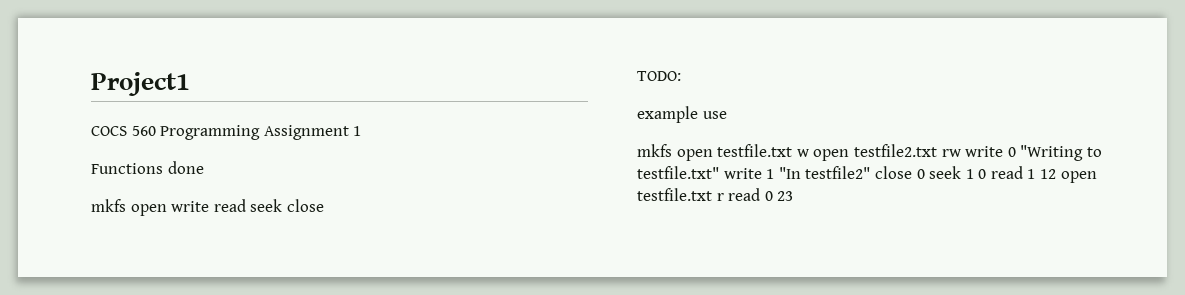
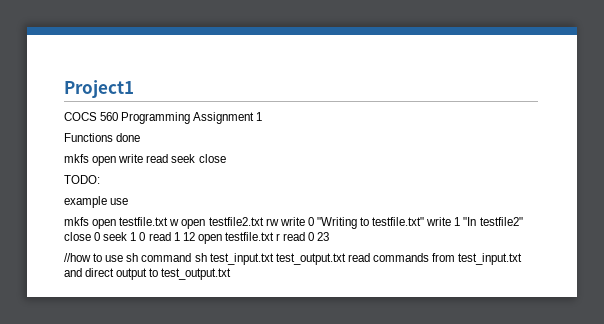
+ //how to use sh command sh test_input.txt test_output.txt read commands from test_input.txt and direct output to test_output.txt

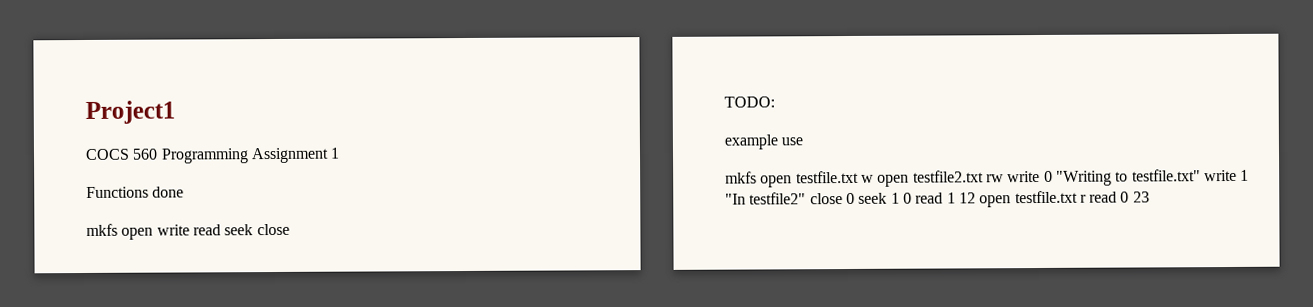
- //how to use sh command sh test_input.txt test_output.txt read commands from test_input.txt and direct output to test_output.txt

